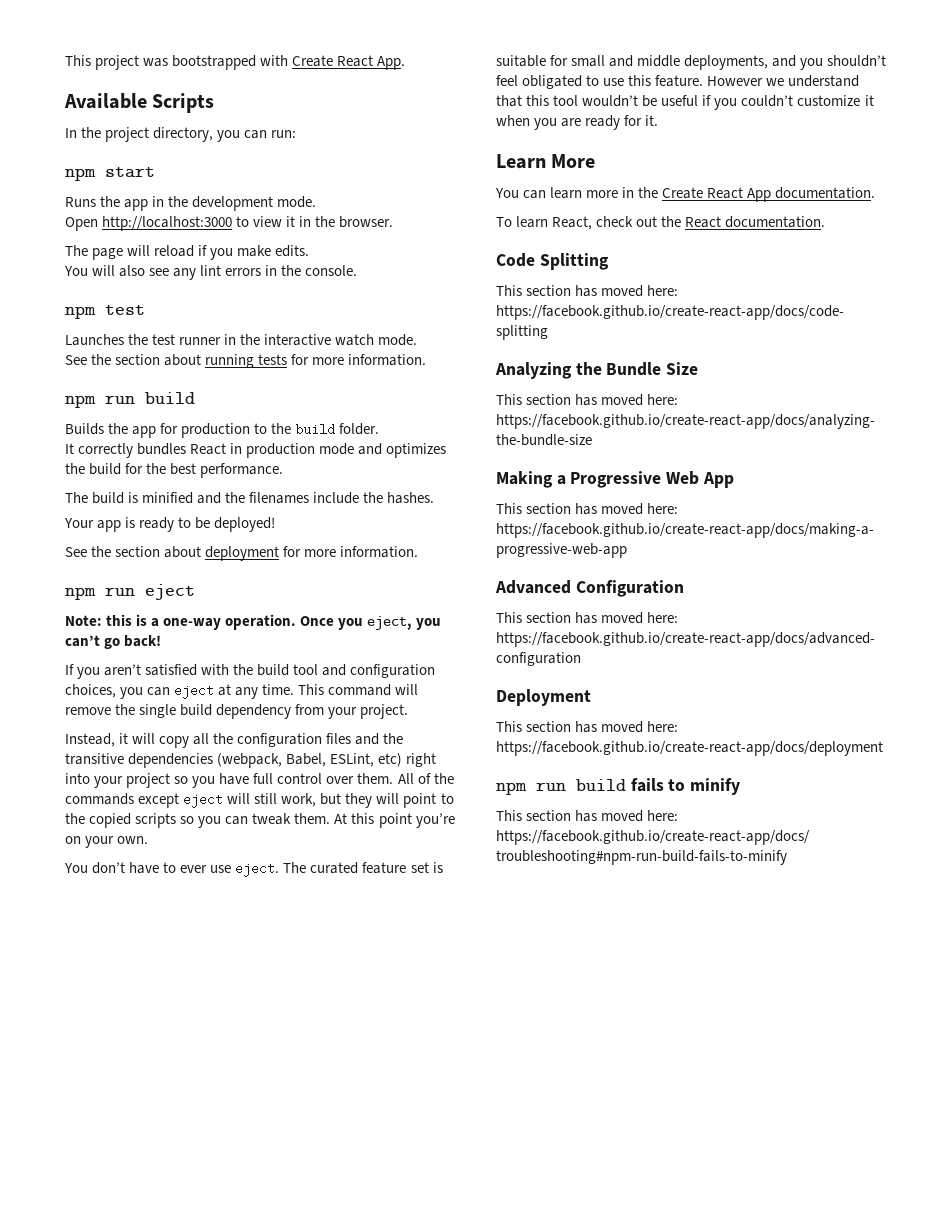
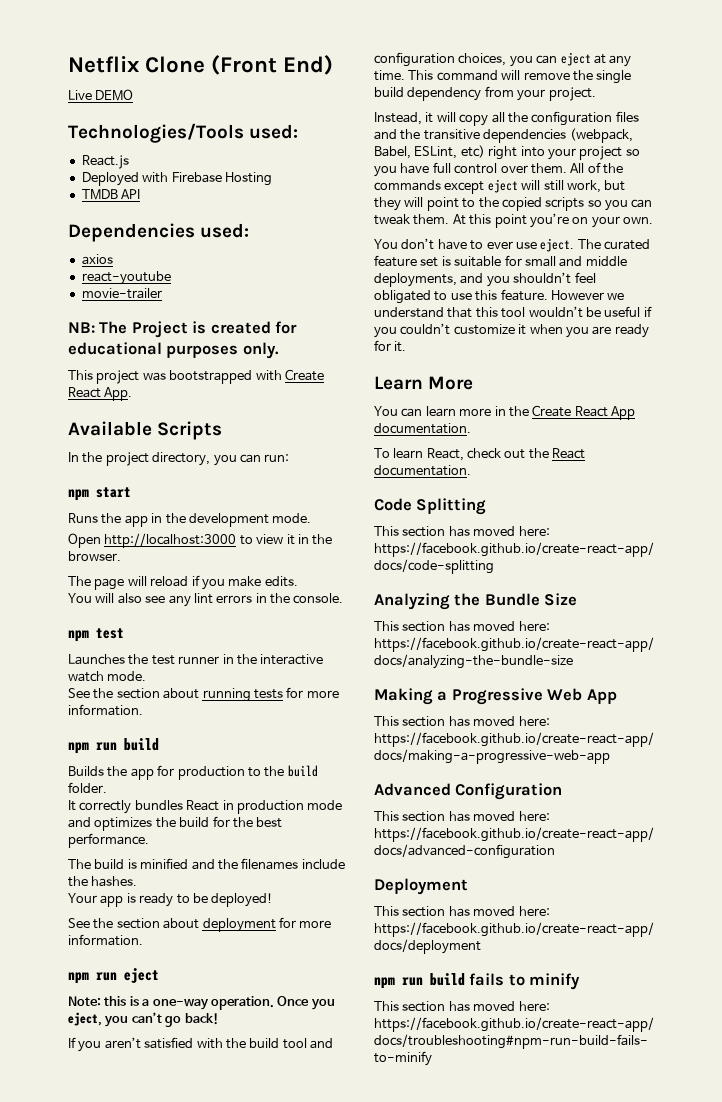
+ Netflix Clone (Front End)
+ Live DEMO
+ Technologies/Tools used:
+ React.js
+ Deployed with Firebase Hosting
+ TMDB API
+ Dependencies used:
+ axios
+ react-youtube
+ movie-trailer
+ NB: The Project is created for educational purposes only.

